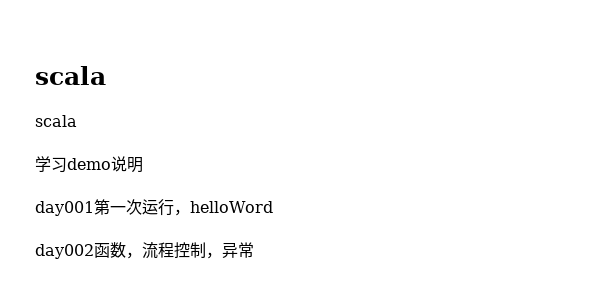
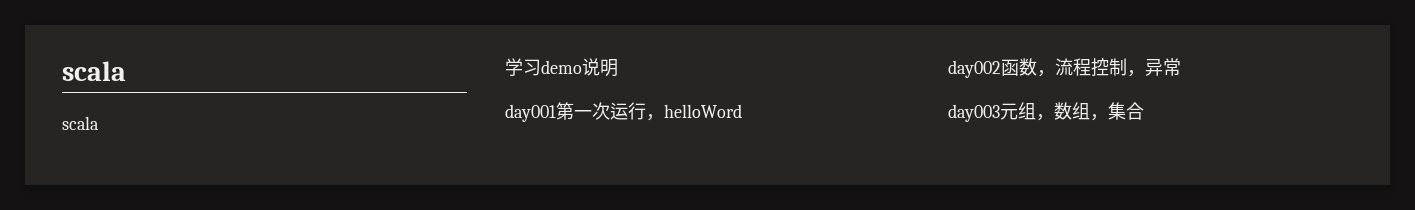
+ day003元组，数组，集合

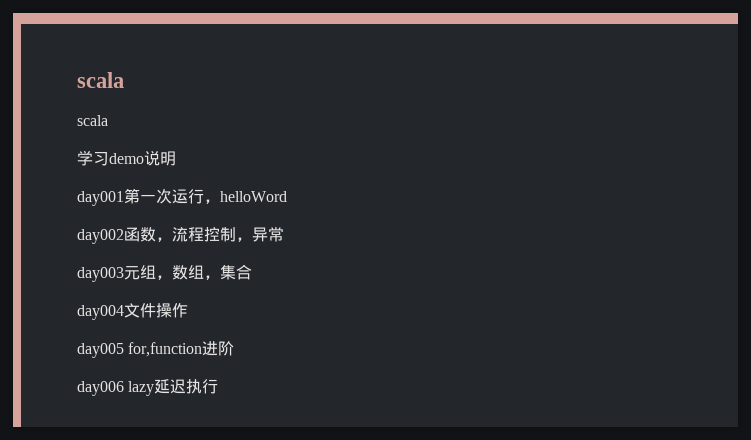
+ day004文件操作
+ day005 for,function进阶
+ day006 lazy延迟执行

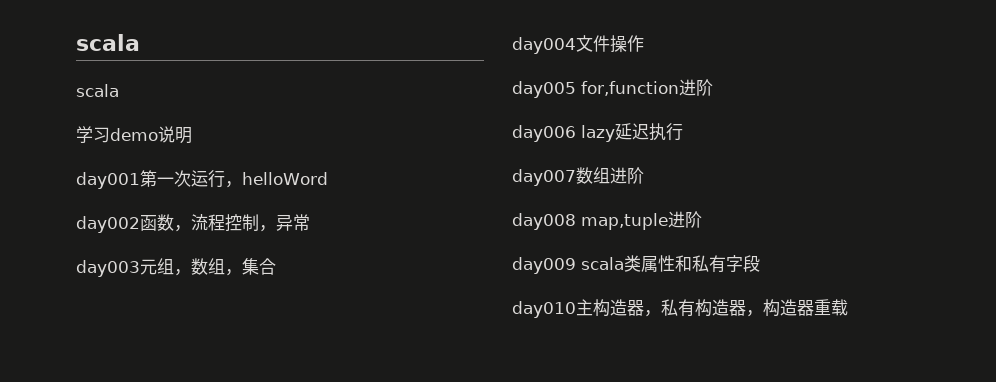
+ day007数组进阶
+ day008 map,tuple进阶
+ day009 scala类属性和私有字段
+ day010主构造器，私有构造器，构造器重载

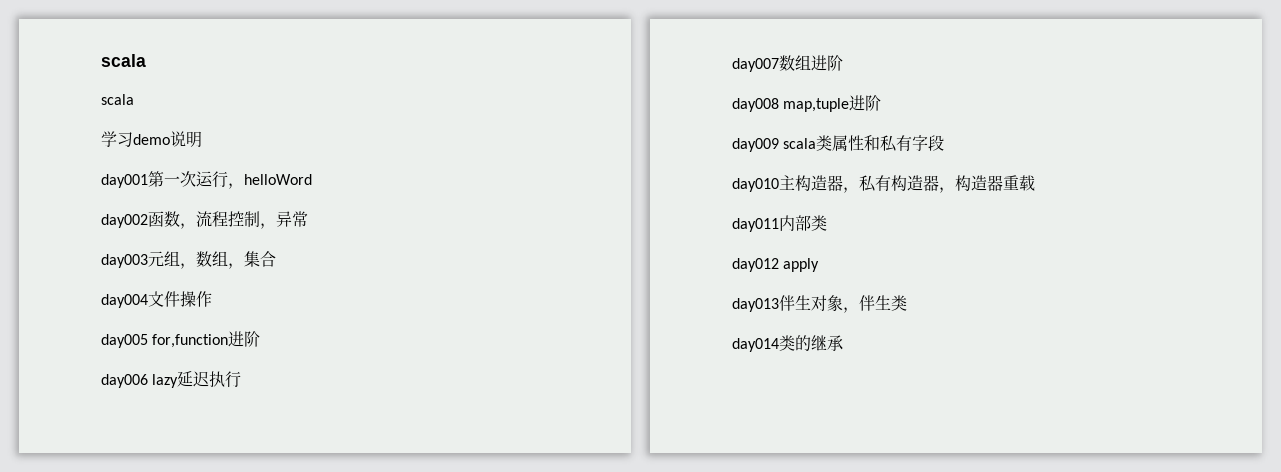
+ day011内部类
+ day012 apply
+ day013伴生对象，伴生类
+ day014类的继承

